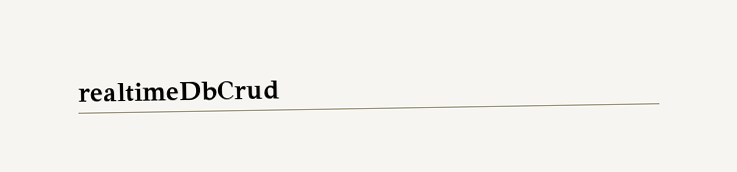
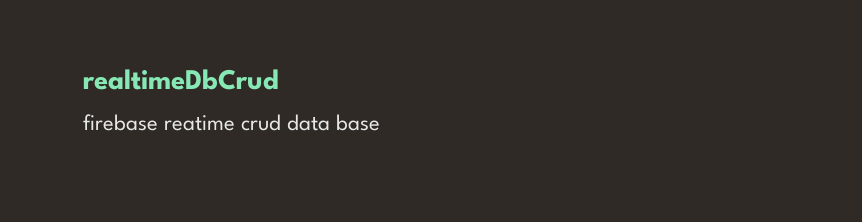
+ firebase reatime crud data base

